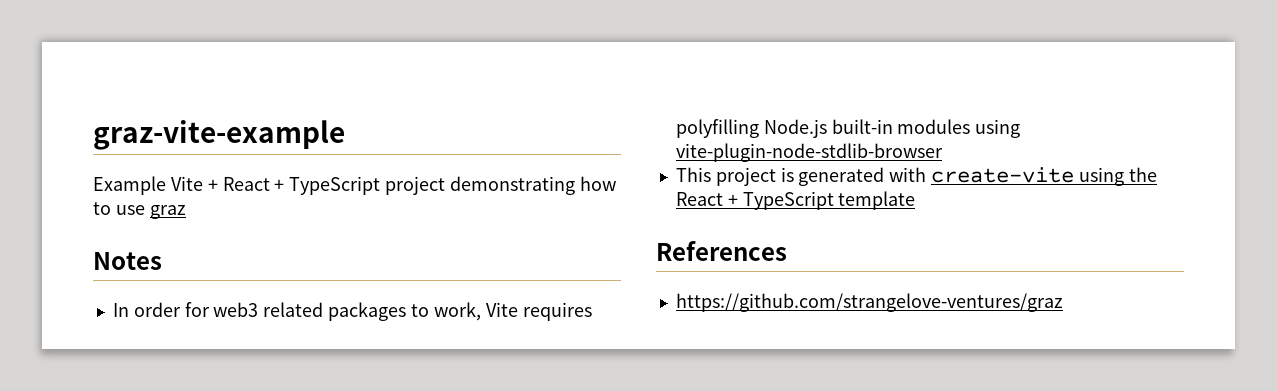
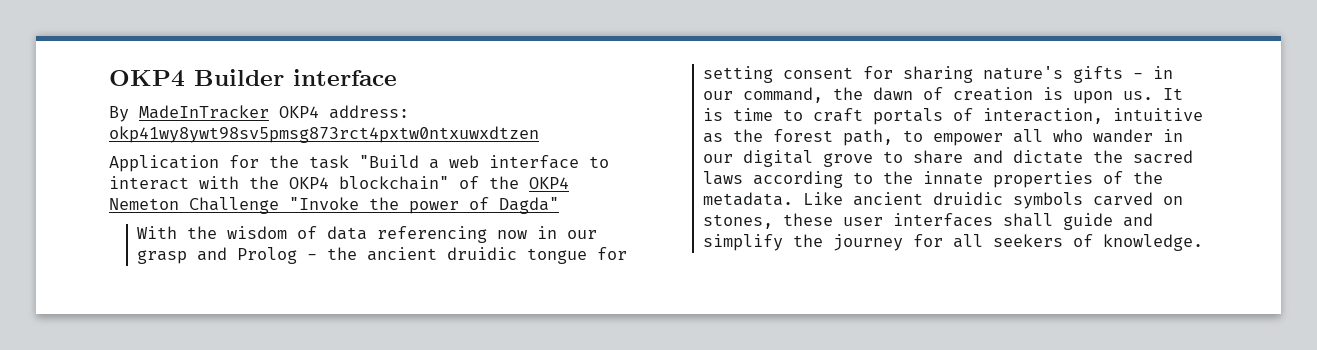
- graz-vite-example
- Example Vite + React + TypeScript project demonstrating how to use graz
- Notes
- In order for web3 related packages to work, Vite requires polyfilling Node.js built-in modules using vite-plugin-node-stdlib-browser
- This project is generated with create-vite using the React + TypeScript template
- References
- https://github.com/strangelove-ventures/graz
+ OKP4 Builder interface
+ By MadeInTracker OKP4 address: okp41wy8ywt98sv5pmsg873rct4pxtw0ntxuwxdtzen
+ Application for the task "Build a web interface to interact with the OKP4 blockchain" of the OKP4 Nemeton Challenge "Invoke the power of Dagda"
+ With the wisdom of data referencing now in our grasp and Prolog - the ancient druidic tongue for setting consent for sharing nature's gifts - in our command, the dawn of creation is upon us. It is time to craft portals of interaction, intuitive as the forest path, to empower all who wander in our digital grove to share and dictate the sacred laws according to the innate properties of the metadata. Like ancient druidic symbols carved on stones, these user interfaces shall guide and simplify the journey for all seekers of knowledge.

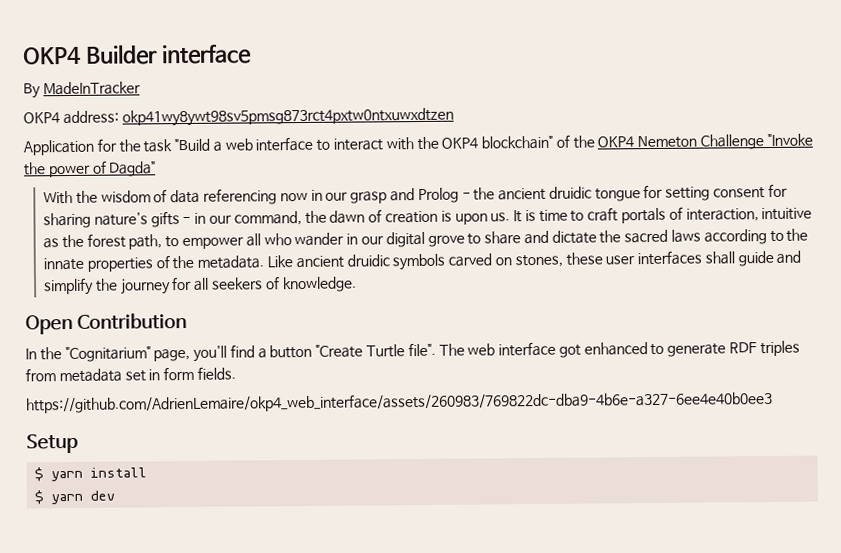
- By MadeInTracker OKP4 address: okp41wy8ywt98sv5pmsg873rct4pxtw0ntxuwxdtzen
+ By MadeInTracker
+ OKP4 address: okp41wy8ywt98sv5pmsg873rct4pxtw0ntxuwxdtzen
+ Open Contribution
+ In the "Cognitarium" page, you'll find a button "Create Turtle file". The web interface got enhanced to generate RDF triples from metadata set in form fields.
+ https://github.com/AdrienLemaire/okp4_web_interface/assets/260983/769822dc-dba9-4b6e-a327-6ee4e40b0ee3
+ Setup
+ $ yarn install
+ $ yarn dev

